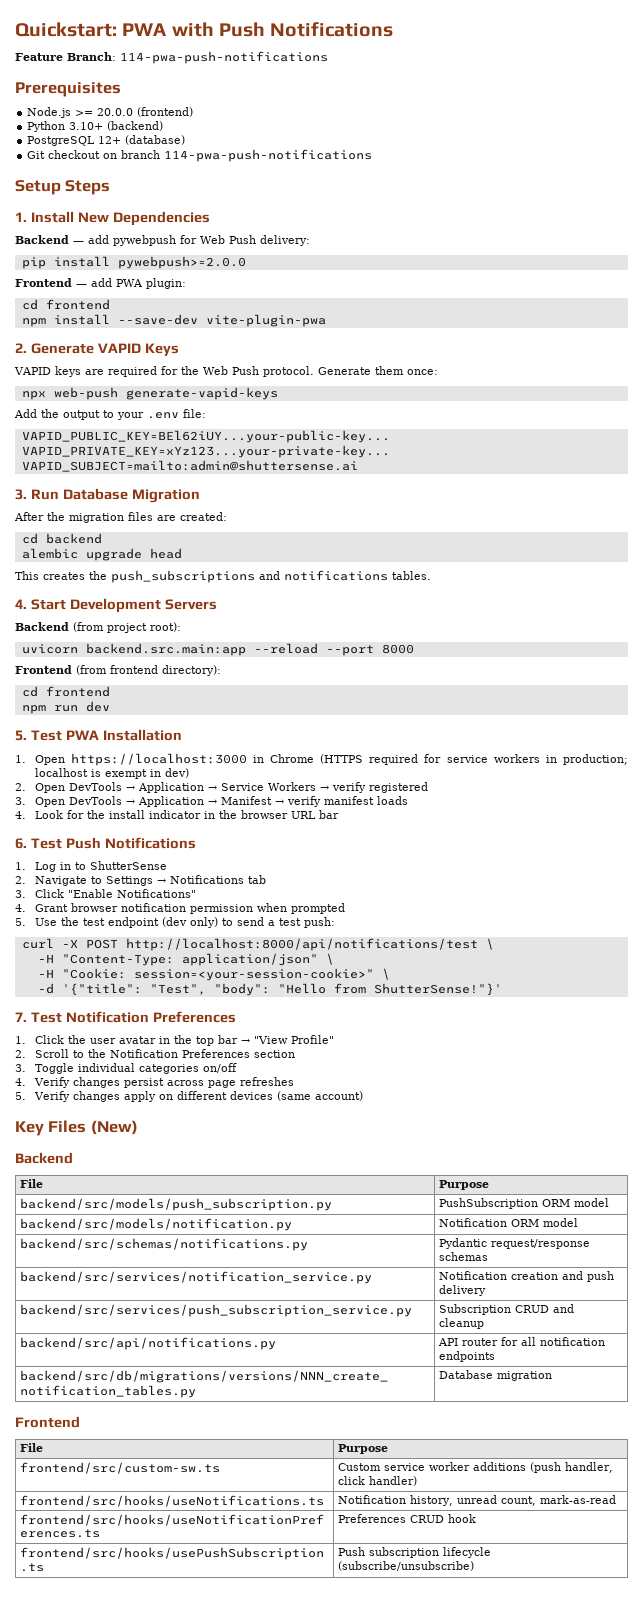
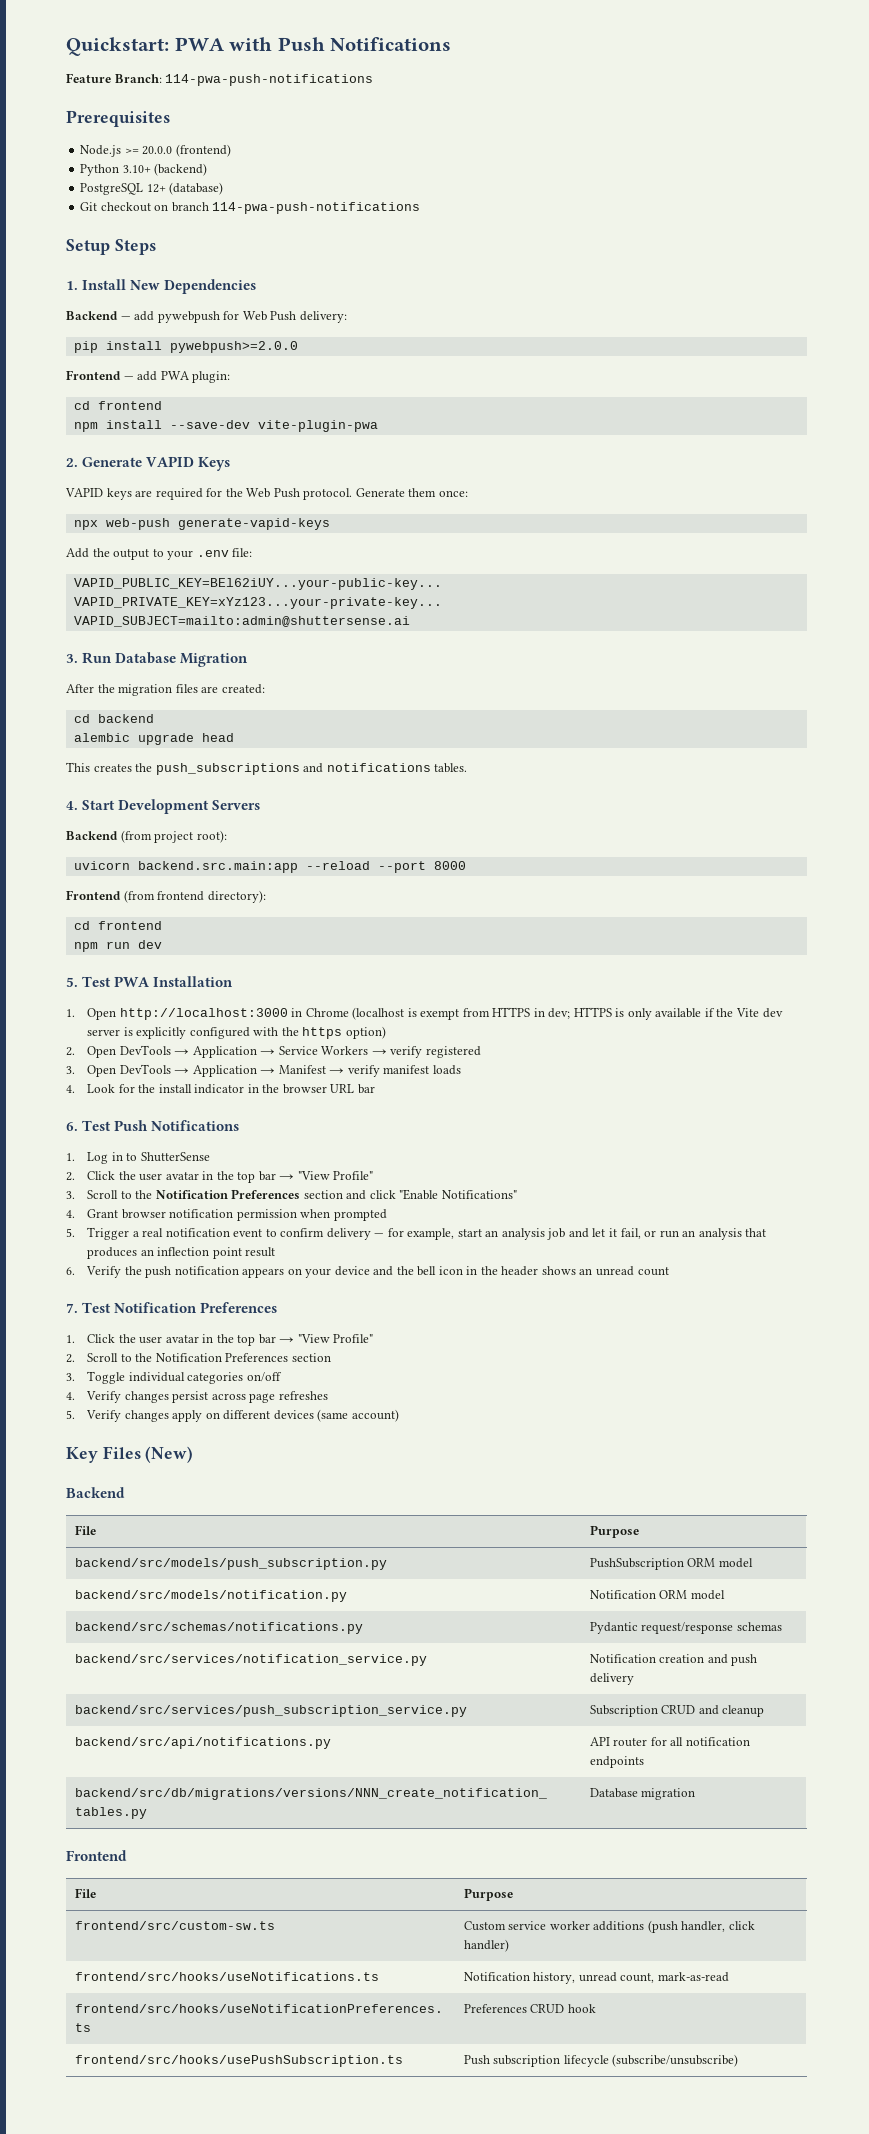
- 1. Open https://localhost:3000 in Chrome (HTTPS required for service workers in production; localhost is exempt in dev)
+ 1. Open http://localhost:3000 in Chrome (localhost is exempt from HTTPS in dev; HTTPS is only available if the Vite dev server is explicitly configured with the https option)
- 2. Navigate to Settings → Notifications tab
- 3. Click "Enable Notifications"
+ 2. Click the user avatar in the top bar → "View Profile"
+ 3. Scroll to the Notification Preferences section and click "Enable Notifications"
- 5. Use the test endpoint (dev only) to send a test push:
- curl -X POST http://localhost:8000/api/notifications/test \
- -H "Content-Type: application/json" \
- -H "Cookie: session=<your-session-cookie>" \
- -d '{"title": "Test", "body": "Hello from ShutterSense!"}'
+ 5. Trigger a real notification event to confirm delivery — for example, start an analysis job and let it fail, or run an analysis that produces an inflection point result
+ 6. Verify the push notification appears on your device and the bell icon in the header shows an unread count

